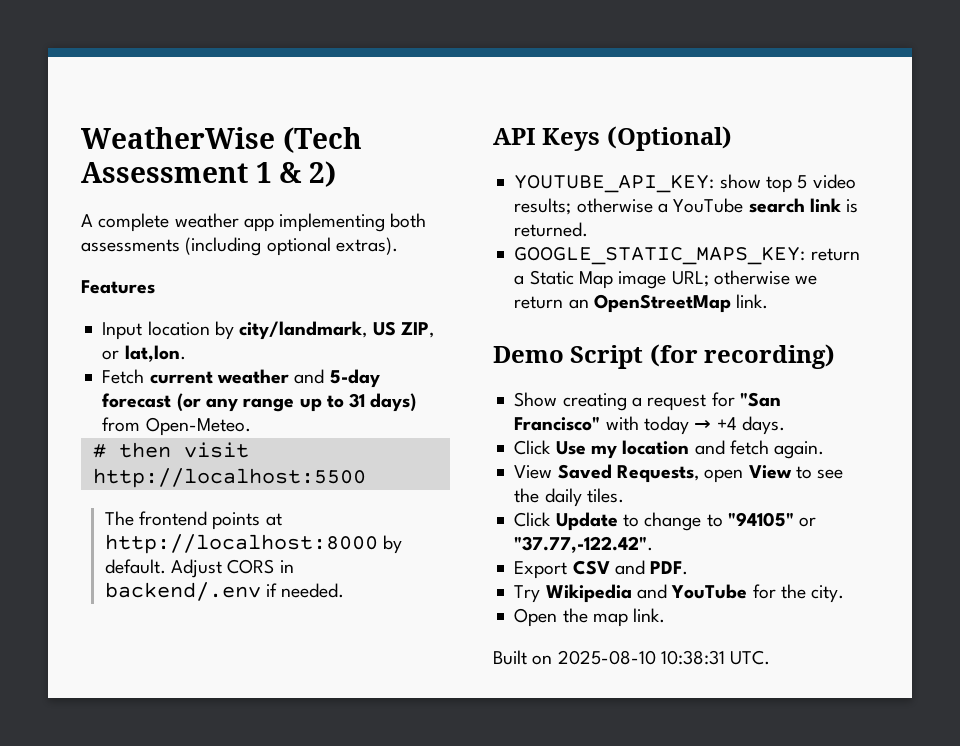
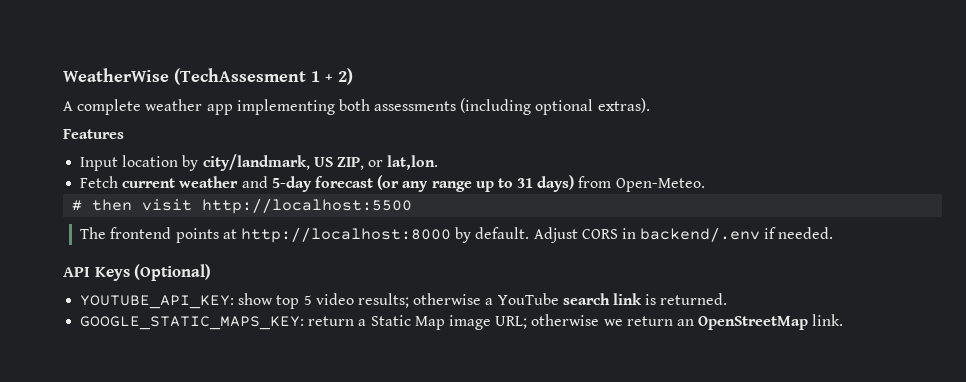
- WeatherWise (Tech Assessment 1 & 2)
+ WeatherWise (TechAssesment 1 + 2)
- Demo Script (for recording)
- Show creating a request for "San Francisco" with today → +4 days.
- Click Use my location and fetch again.
- View Saved Requests, open View to see the daily tiles.
- Click Update to change to "94105" or "37.77,-122.42".
- Export CSV and PDF.
- Try Wikipedia and YouTube for the city.
- Open the map link.
- Built on 2025-08-10 10:38:31 UTC.

